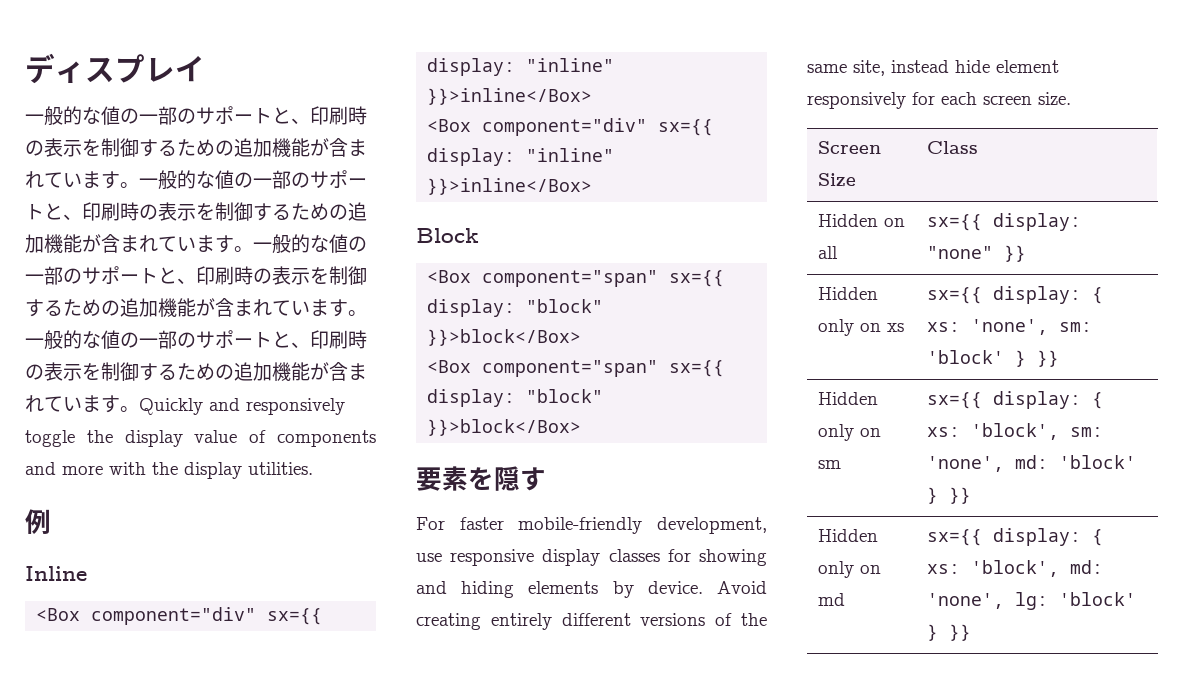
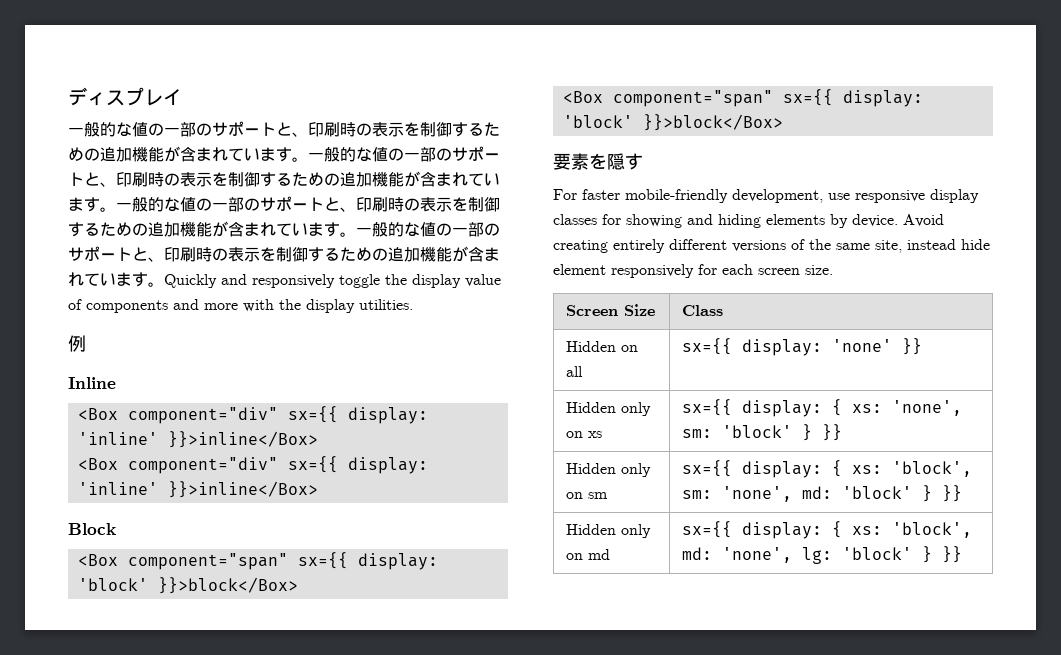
  Inline
- <Box component="div" sx={{ display: "inline" }}>inline</Box>
- <Box component="div" sx={{ display: "inline" }}>inline</Box>
+ <Box component="div" sx={{ display: 'inline' }}>inline</Box>
+ <Box component="div" sx={{ display: 'inline' }}>inline</Box>
  Block
- <Box component="span" sx={{ display: "block" }}>block</Box>
- <Box component="span" sx={{ display: "block" }}>block</Box>
+ <Box component="span" sx={{ display: 'block' }}>block</Box>
+ <Box component="span" sx={{ display: 'block' }}>block</Box>
- Hidden on all | sx={{ display: "none" }}
+ Hidden on all | sx={{ display: 'none' }}

